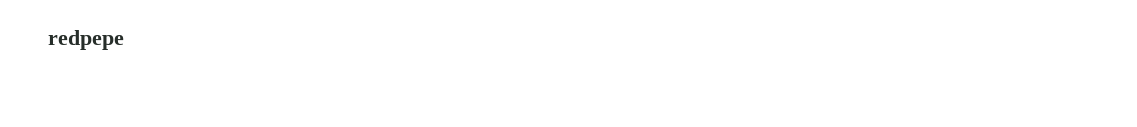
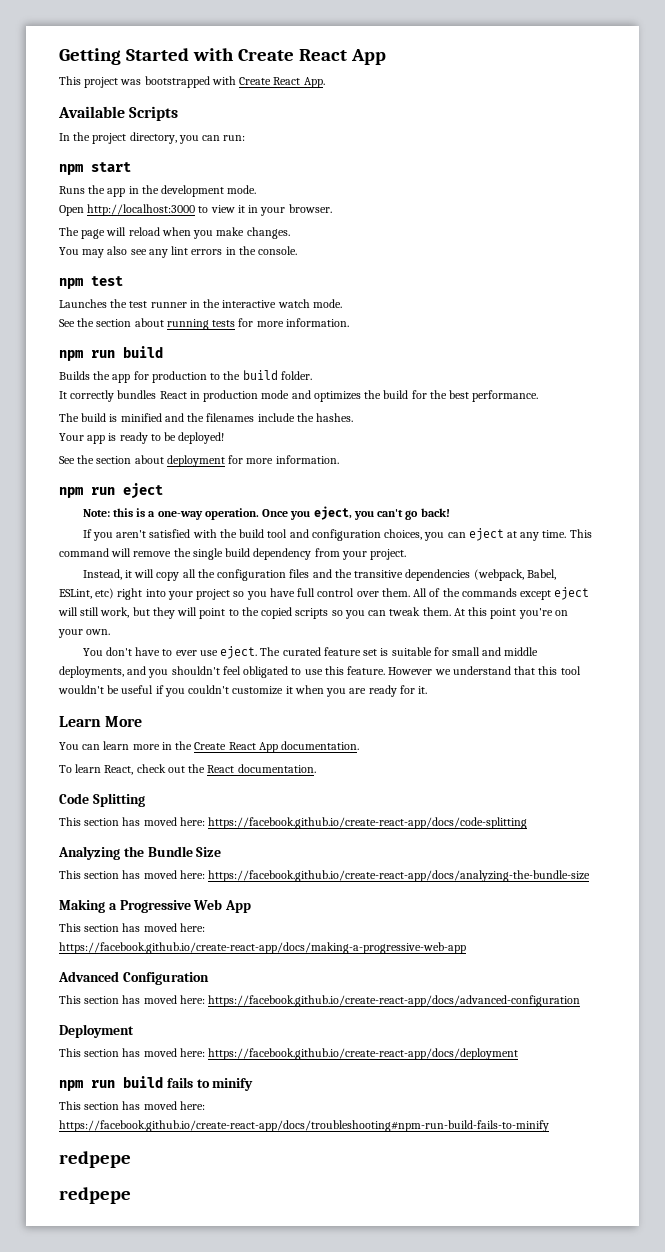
+ Getting Started with Create React App
+ This project was bootstrapped with Create React App.
+ Available Scripts
+ In the project directory, you can run:
+ npm start
+ Runs the app in the development mode.
+ Open http://localhost:3000 to view it in your browser.
+ The page will reload when you make changes.
+ You may also see any lint errors in the console.
+ npm test
+ Launches the test runner in the interactive watch mode.
+ See the section about running tests for more information.
+ npm run build
+ Builds the app for production to the build folder.
+ It correctly bundles React in production mode and optimizes the build for the best performance.
+ The build is minified and the filenames include the hashes.
+ Your app is ready to be deployed!
+ See the section about deployment for more information.
+ npm run eject
+ Note: this is a one-way operation. Once you eject, you can't go back!
+ If you aren't satisfied with the build tool and configuration choices, you can eject at any time. This command will remove the single build dependency from your project.
+ Instead, it will copy all the configuration files and the transitive dependencies (webpack, Babel, ESLint, etc) right into your project so you have full control over them. All of the commands except eject will still work, but they will point to the copied scripts so you can tweak them. At this point you're on your own.
+ You don't have to ever use eject. The curated feature set is suitable for small and middle deployments, and you shouldn't feel obligated to use this feature. However we understand that this tool wouldn't be useful if you couldn't customize it when you are ready for it.
+ Learn More
+ You can learn more in the Create React App documentation.
+ To learn React, check out the React documentation.
+ Code Splitting
+ This section has moved here: https://facebook.github.io/create-react-app/docs/code-splitting
+ Analyzing the Bundle Size
+ This section has moved here: https://facebook.github.io/create-react-app/docs/analyzing-the-bundle-size
+ Making a Progressive Web App
+ This section has moved here: https://facebook.github.io/create-react-app/docs/making-a-progressive-web-app
+ Advanced Configuration
+ This section has moved here: https://facebook.github.io/create-react-app/docs/advanced-configuration
+ Deployment
+ This section has moved here: https://facebook.github.io/create-react-app/docs/deployment
+ npm run build fails to minify
+ This section has moved here: https://facebook.github.io/create-react-app/docs/troubleshooting#npm-run-build-fails-to-minify
+ redpepe

